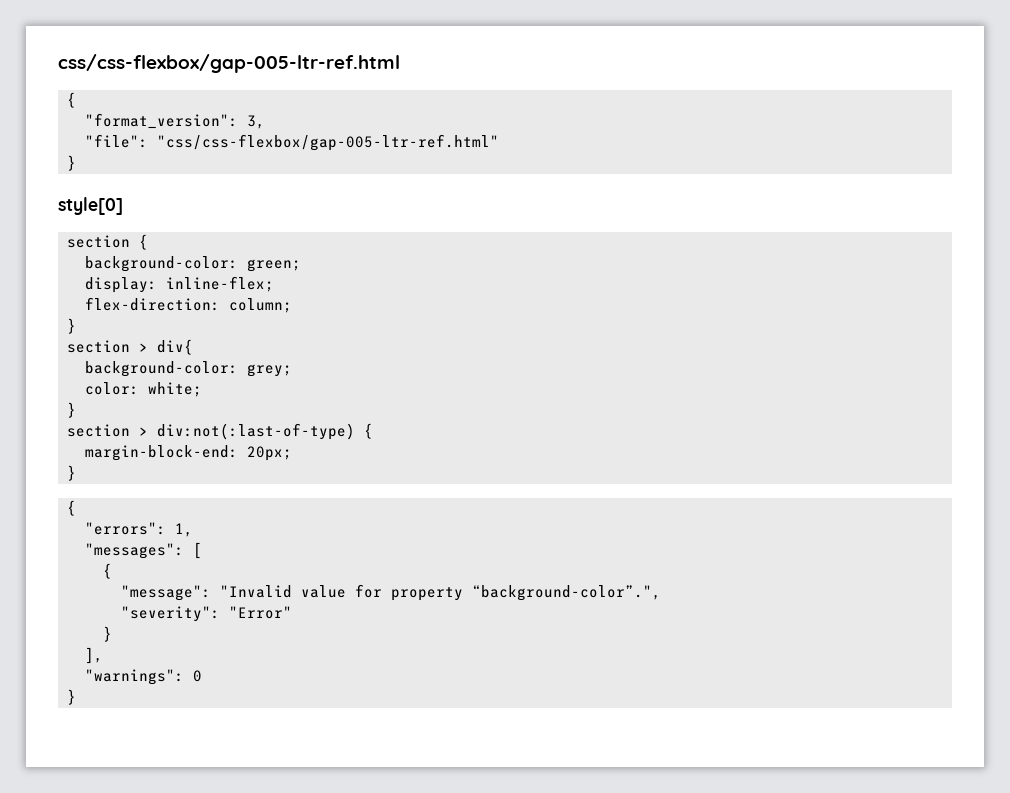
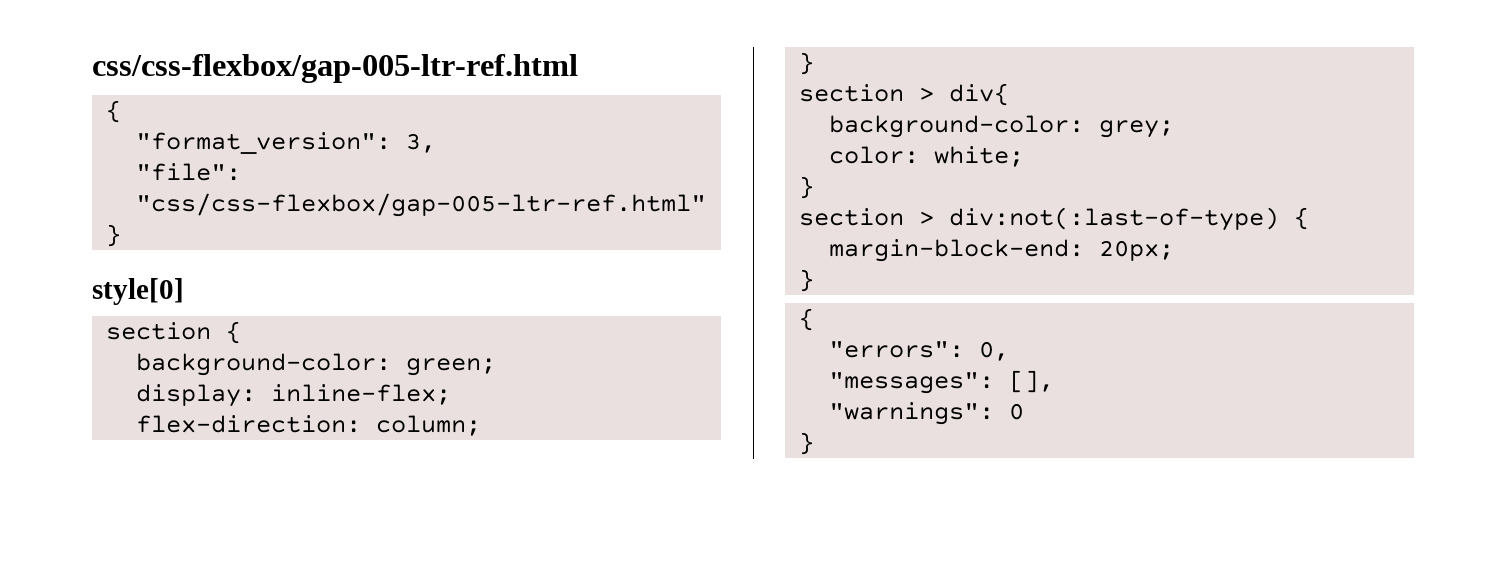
- "errors": 1,
+ "errors": 0,
- "messages": [
- {
- "message": "Invalid value for property “background-color”.",
- "severity": "Error"
- }
- ],
+ "messages": [],

